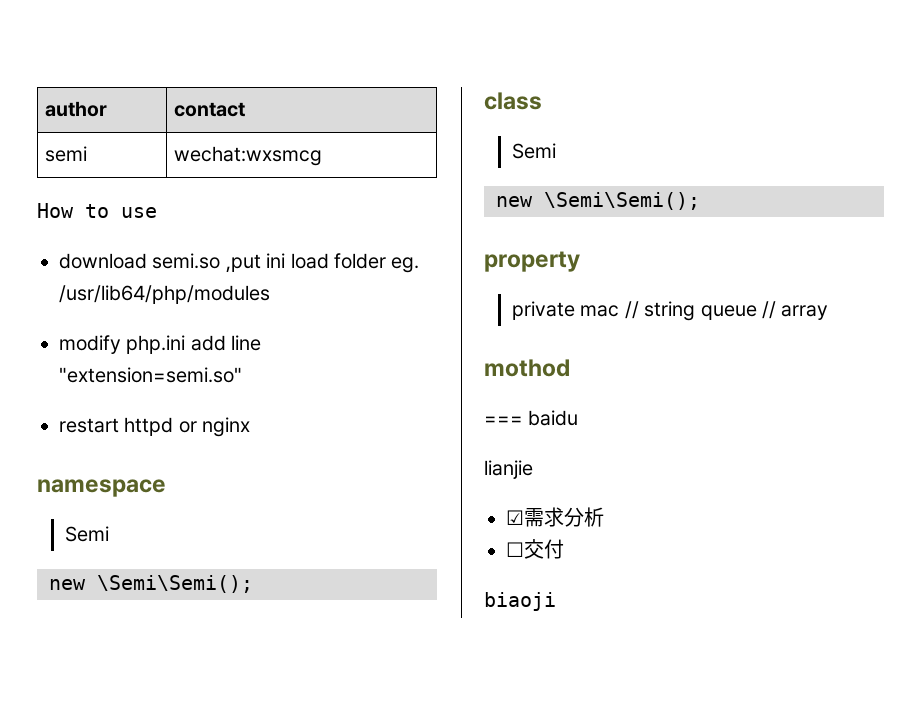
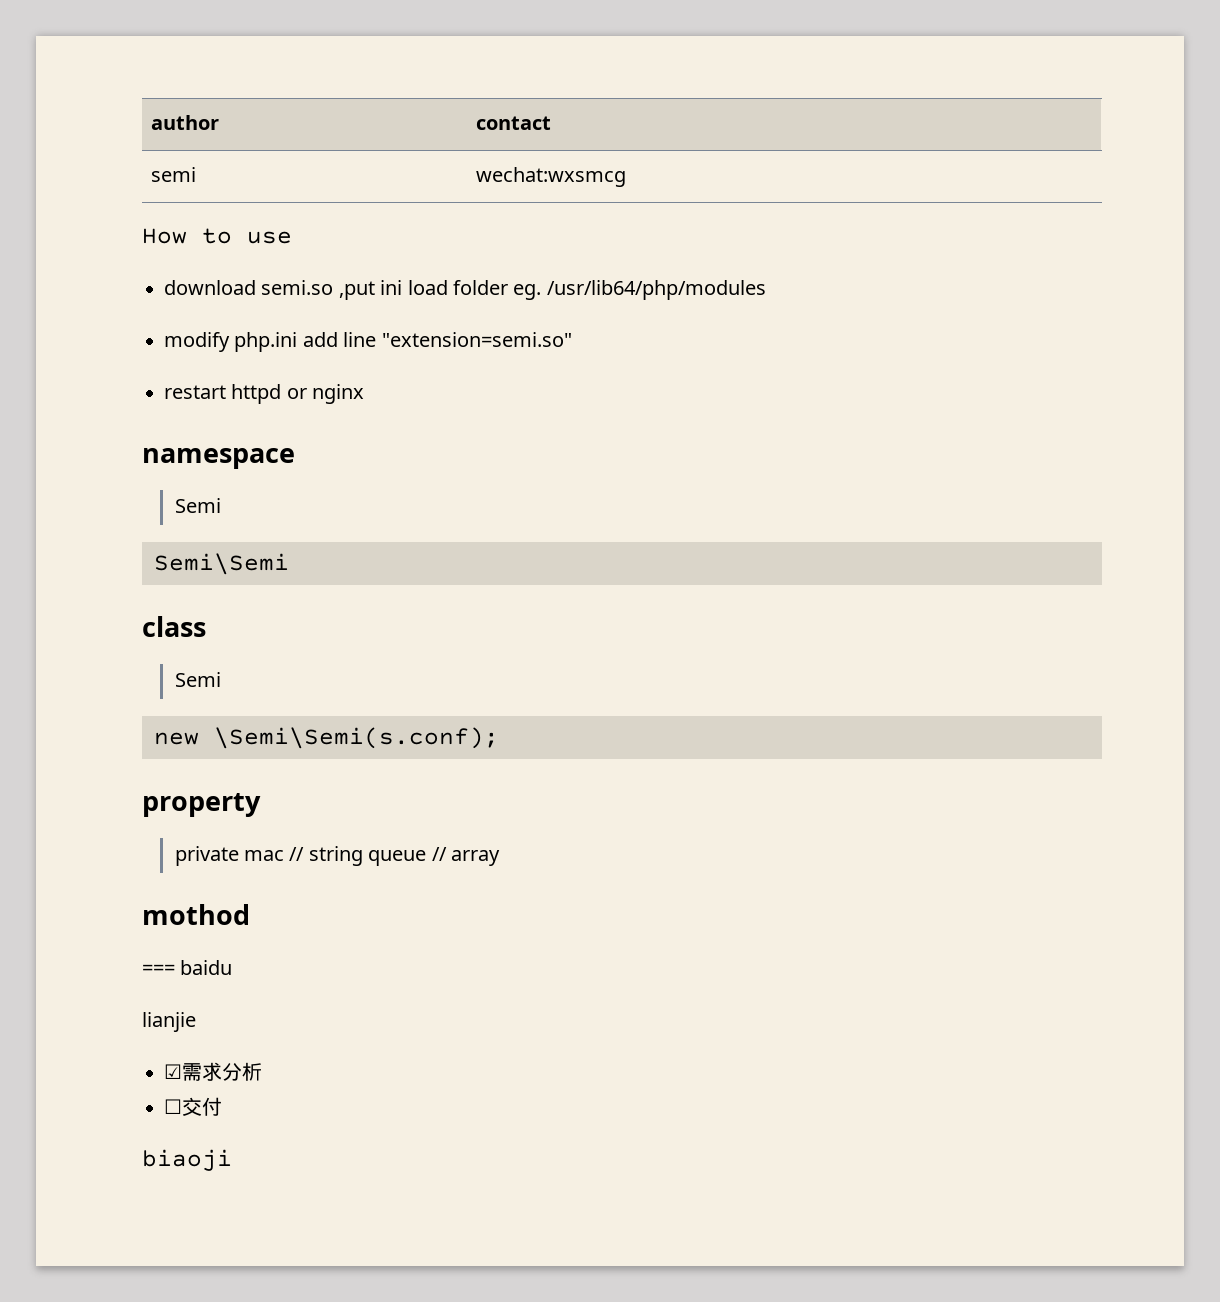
  namespace
  Semi
- new \Semi\Semi();
+ Semi\Semi
  class
  Semi
- new \Semi\Semi();
+ new \Semi\Semi(s.conf);

